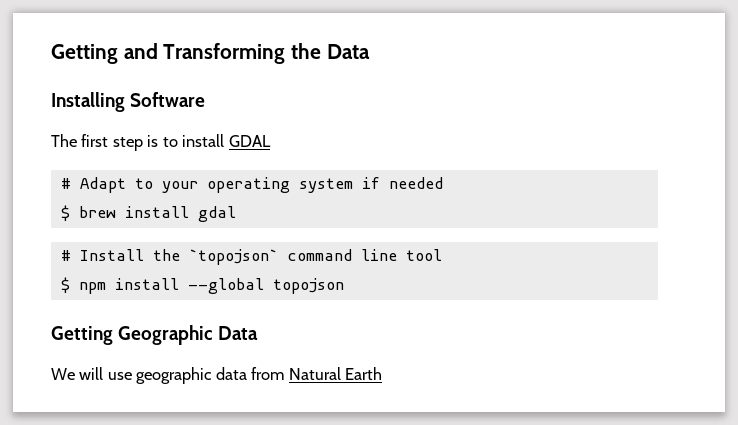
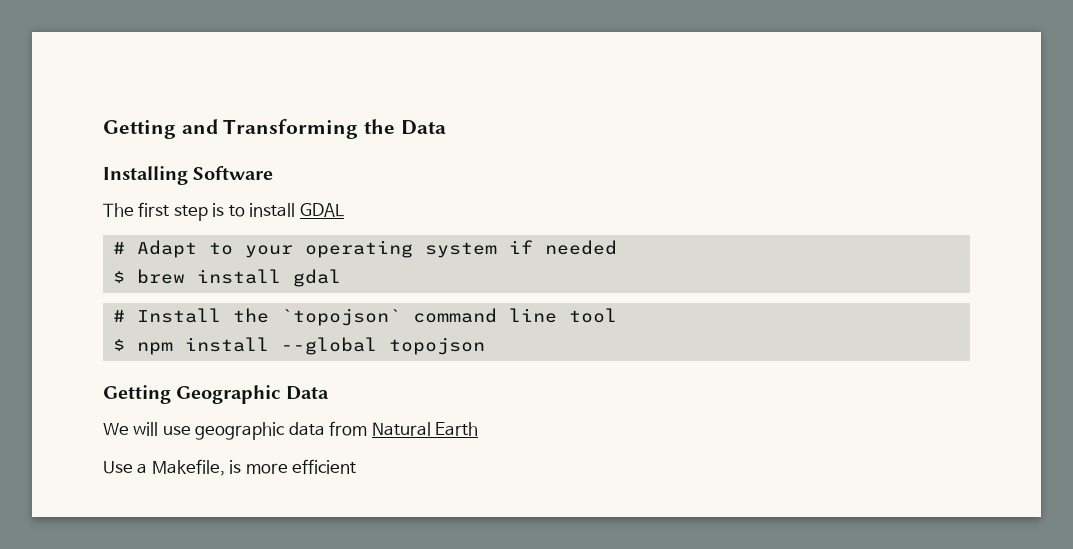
+ Use a Makefile, is more efficient

